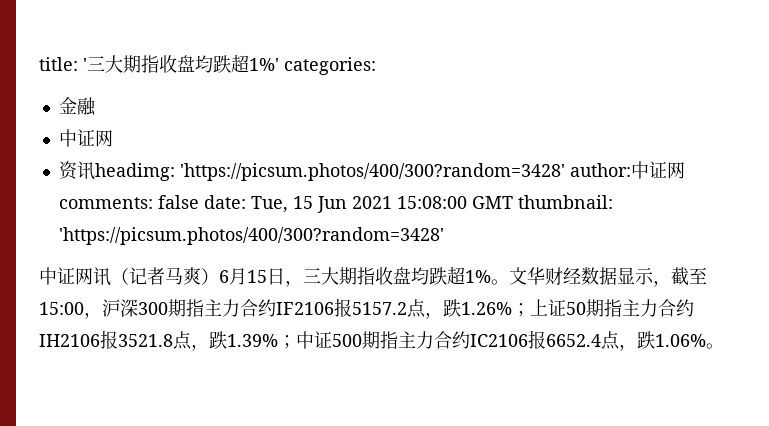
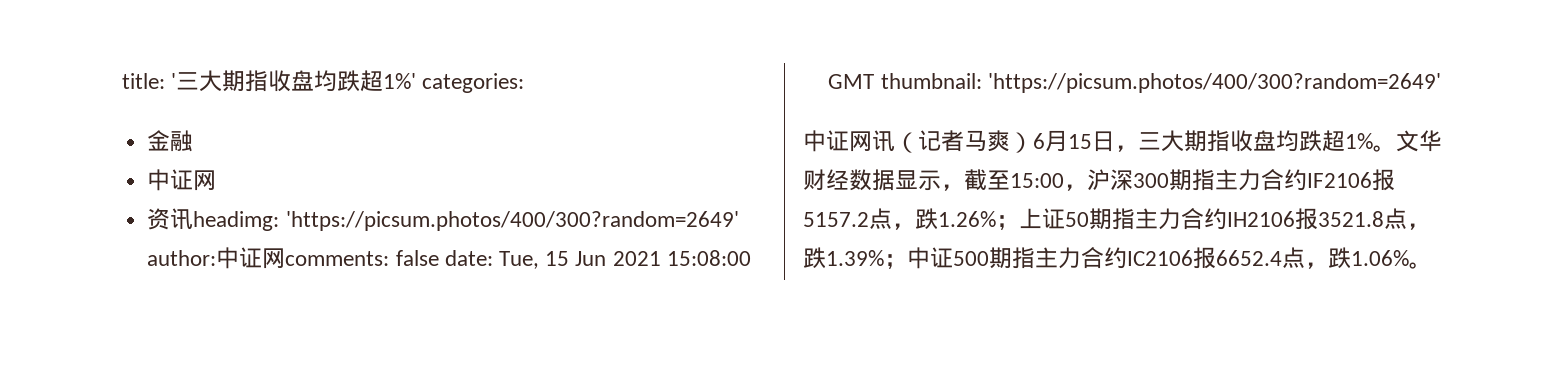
- 资讯headimg: 'https://picsum.photos/400/300?random=3428' author:中证网comments: false date: Tue, 15 Jun 2021 15:08:00 GMT thumbnail: 'https://picsum.photos/400/300?random=3428'
+ 资讯headimg: 'https://picsum.photos/400/300?random=2649' author:中证网comments: false date: Tue, 15 Jun 2021 15:08:00 GMT thumbnail: 'https://picsum.photos/400/300?random=2649'

